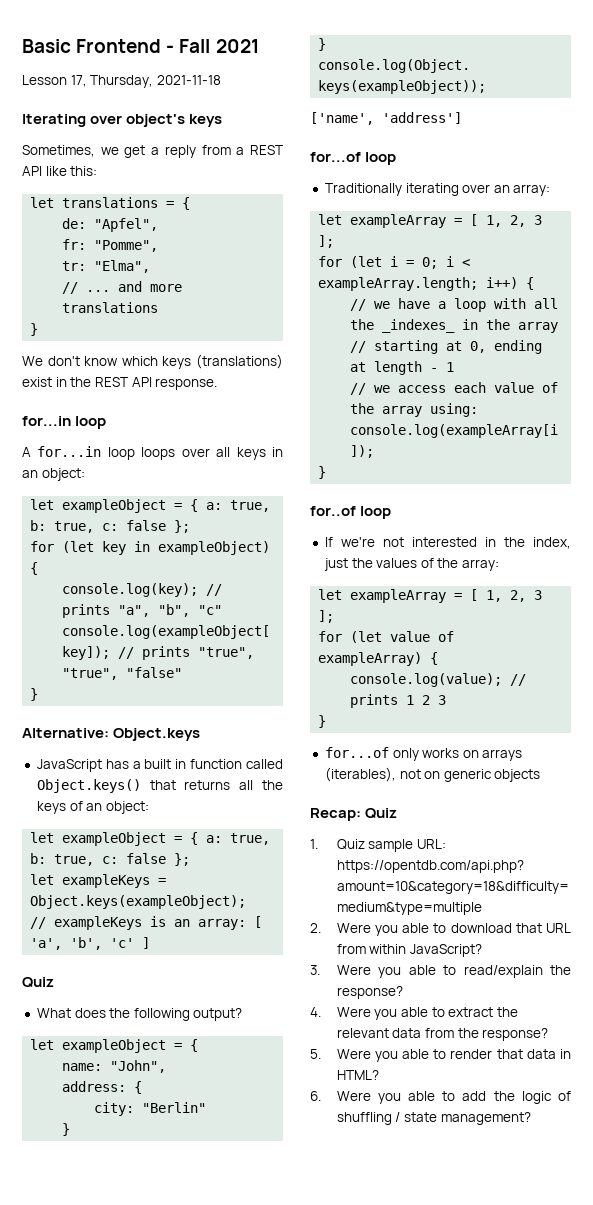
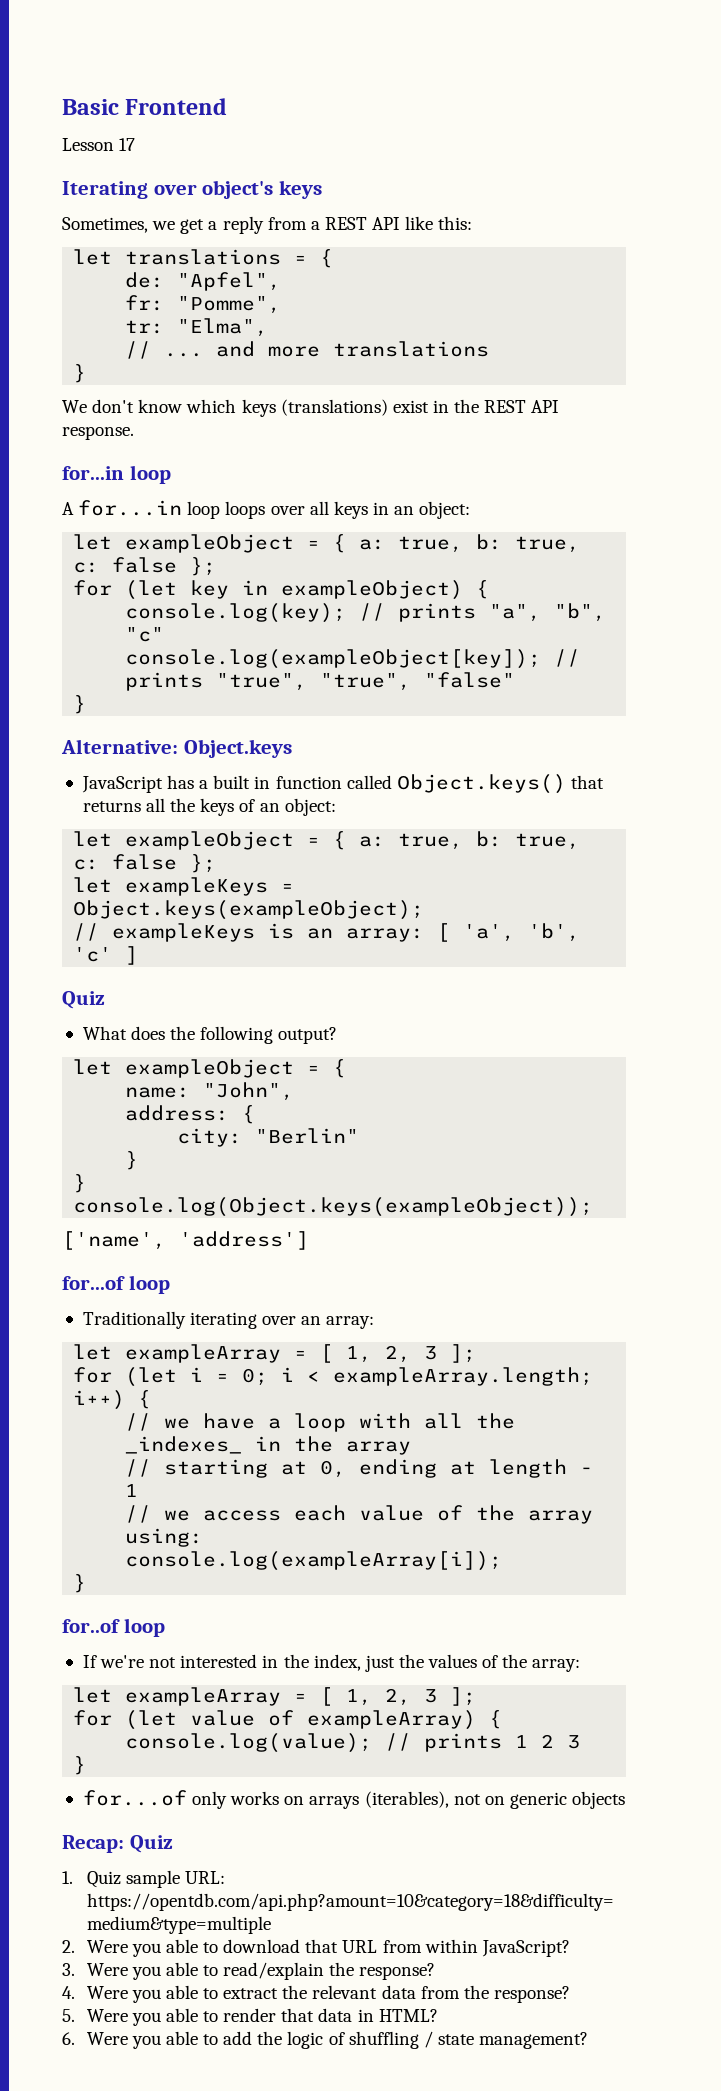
- Basic Frontend - Fall 2021
- Lesson 17, Thursday, 2021-11-18
+ Basic Frontend
+ Lesson 17

